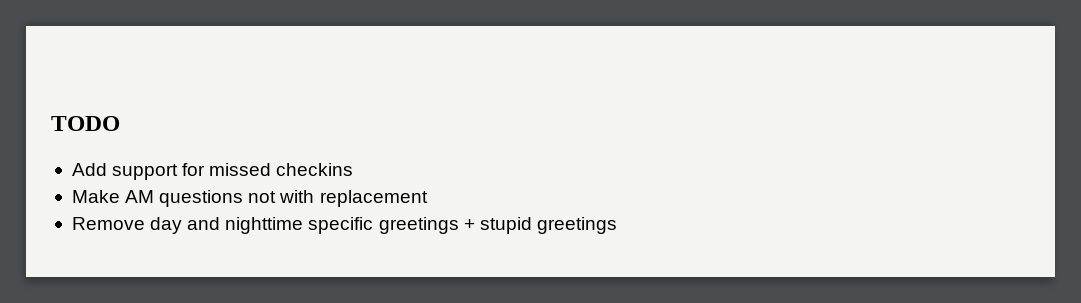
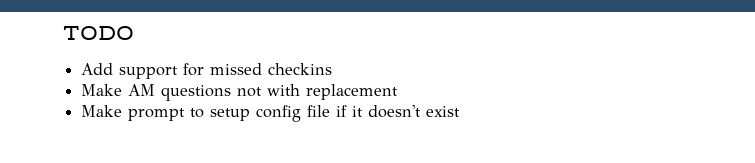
- Remove day and nighttime specific greetings + stupid greetings
+ Make prompt to setup config file if it doesn't exist

